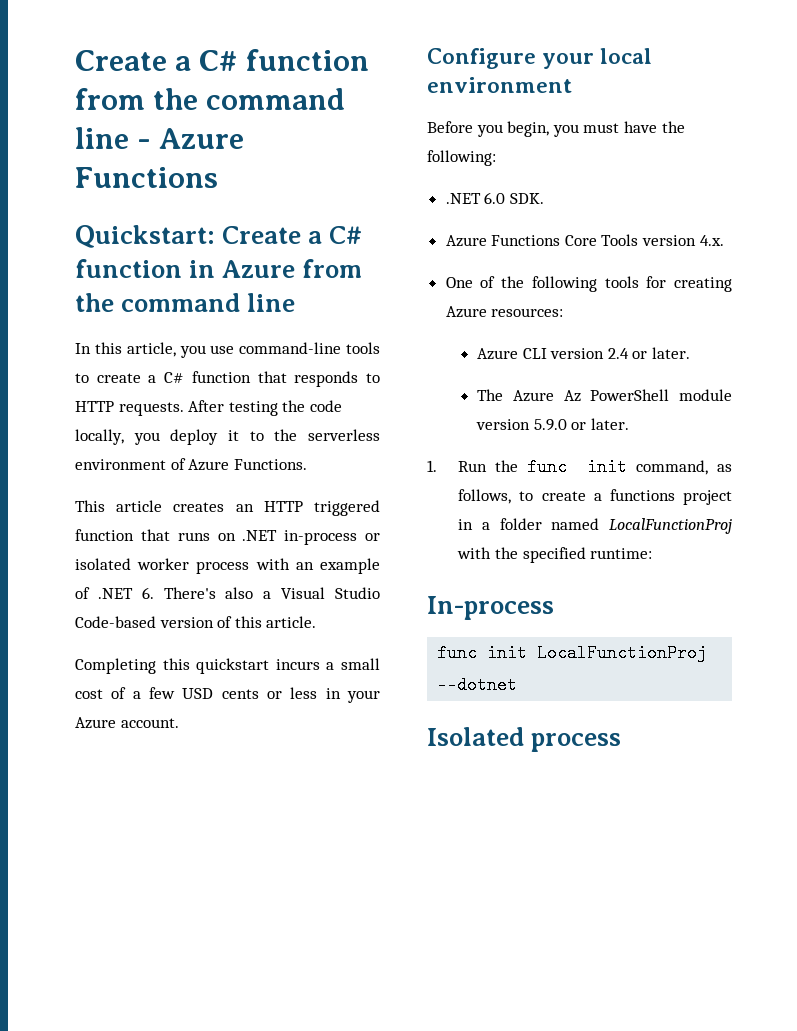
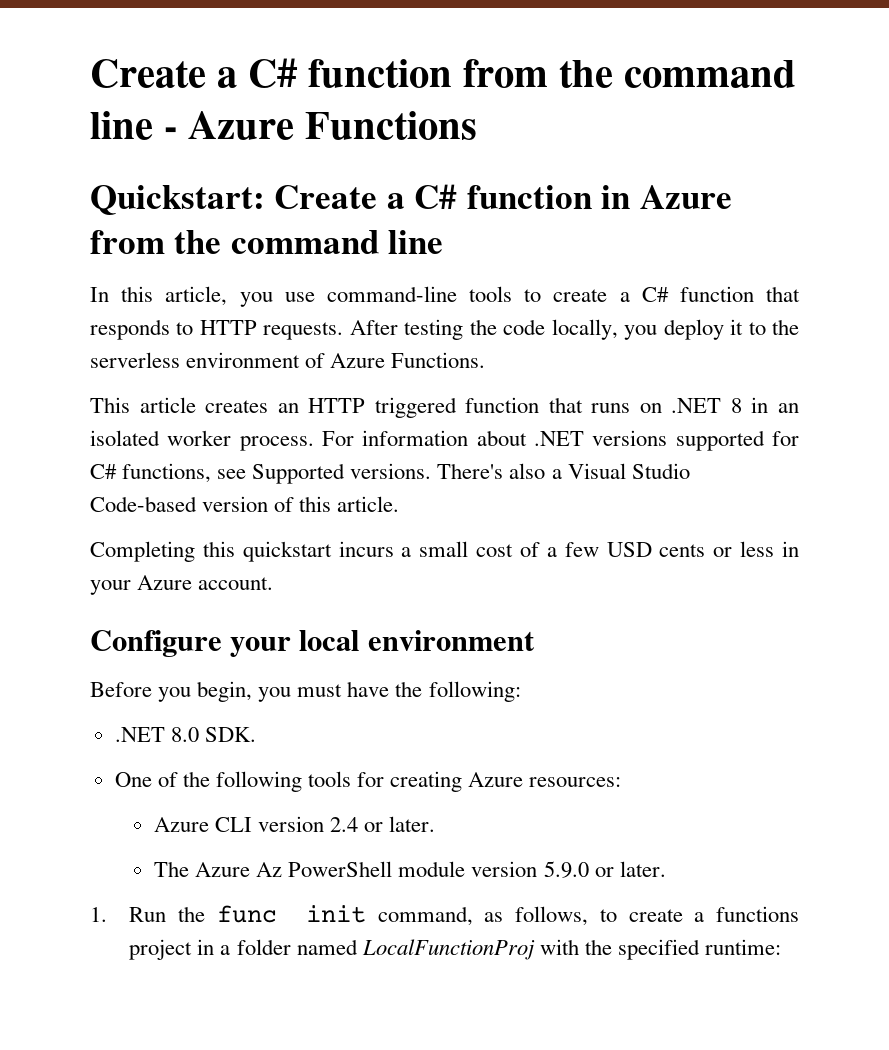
- This article creates an HTTP triggered function that runs on .NET in-process or isolated worker process with an example of .NET 6. There's also a Visual Studio Code-based version of this article.
+ This article creates an HTTP triggered function that runs on .NET 8 in an isolated worker process. For information about .NET versions supported for C# functions, see Supported versions. There's also a Visual Studio Code-based version of this article.
- .NET 6.0 SDK.
+ .NET 8.0 SDK.
- Azure Functions Core Tools version 4.x.
- In-process
- func init LocalFunctionProj --dotnet
- Isolated process

